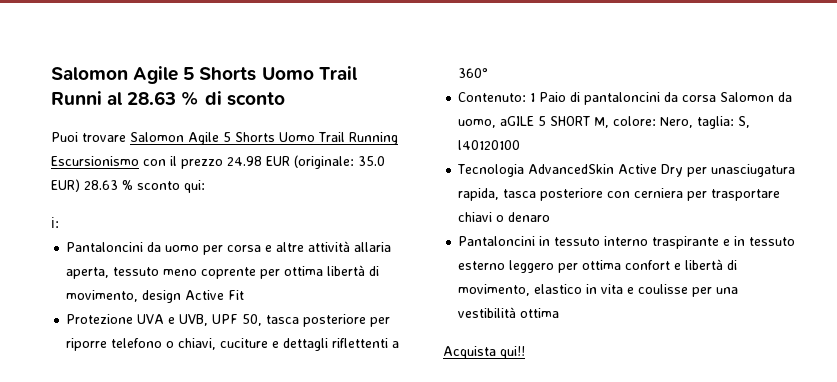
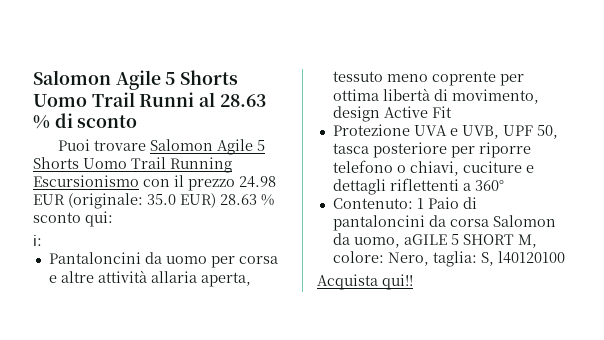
- Tecnologia AdvancedSkin Active Dry per unasciugatura rapida, tasca posteriore con cerniera per trasportare chiavi o denaro
- Pantaloncini in tessuto interno traspirante e in tessuto esterno leggero per ottima confort e libertà di movimento, elastico in vita e coulisse per una vestibilità ottima

